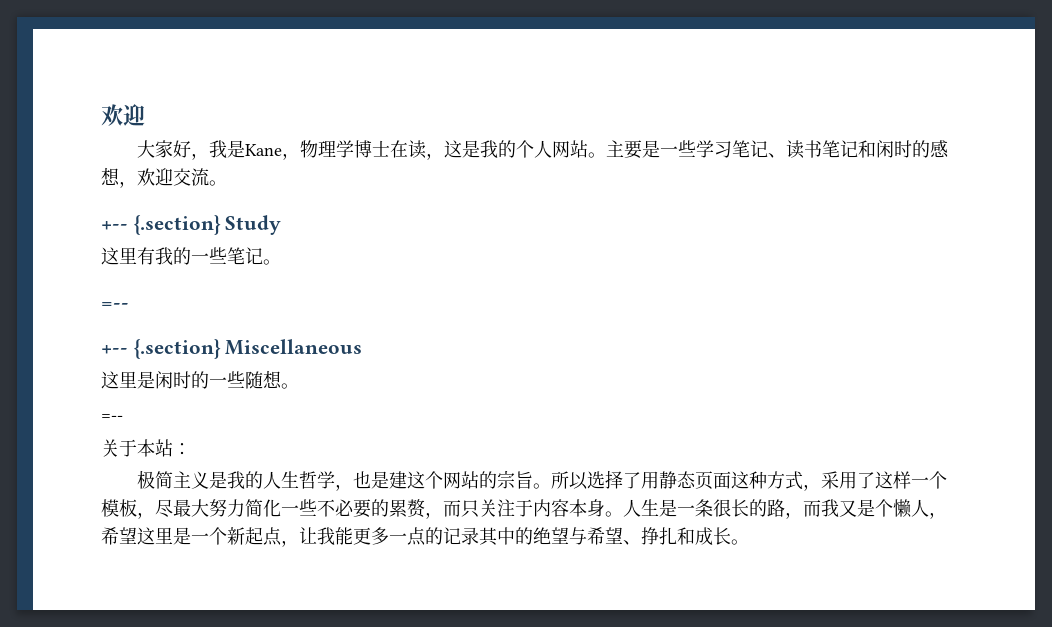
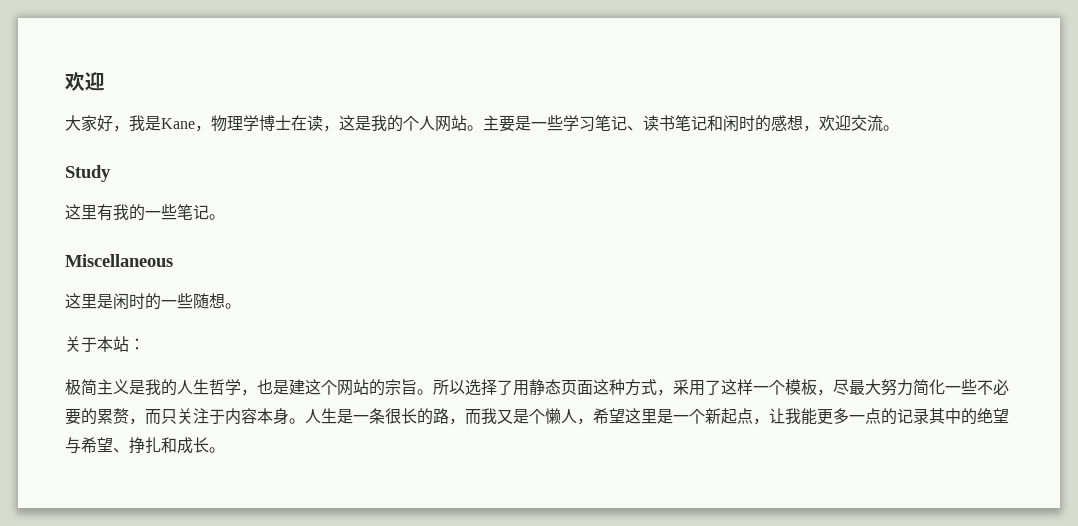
- +-- {.section} Study
+ Study
  这里有我的一些笔记。
- =--
- +-- {.section} Miscellaneous
+ Miscellaneous
  这里是闲时的一些随想。
- =--

